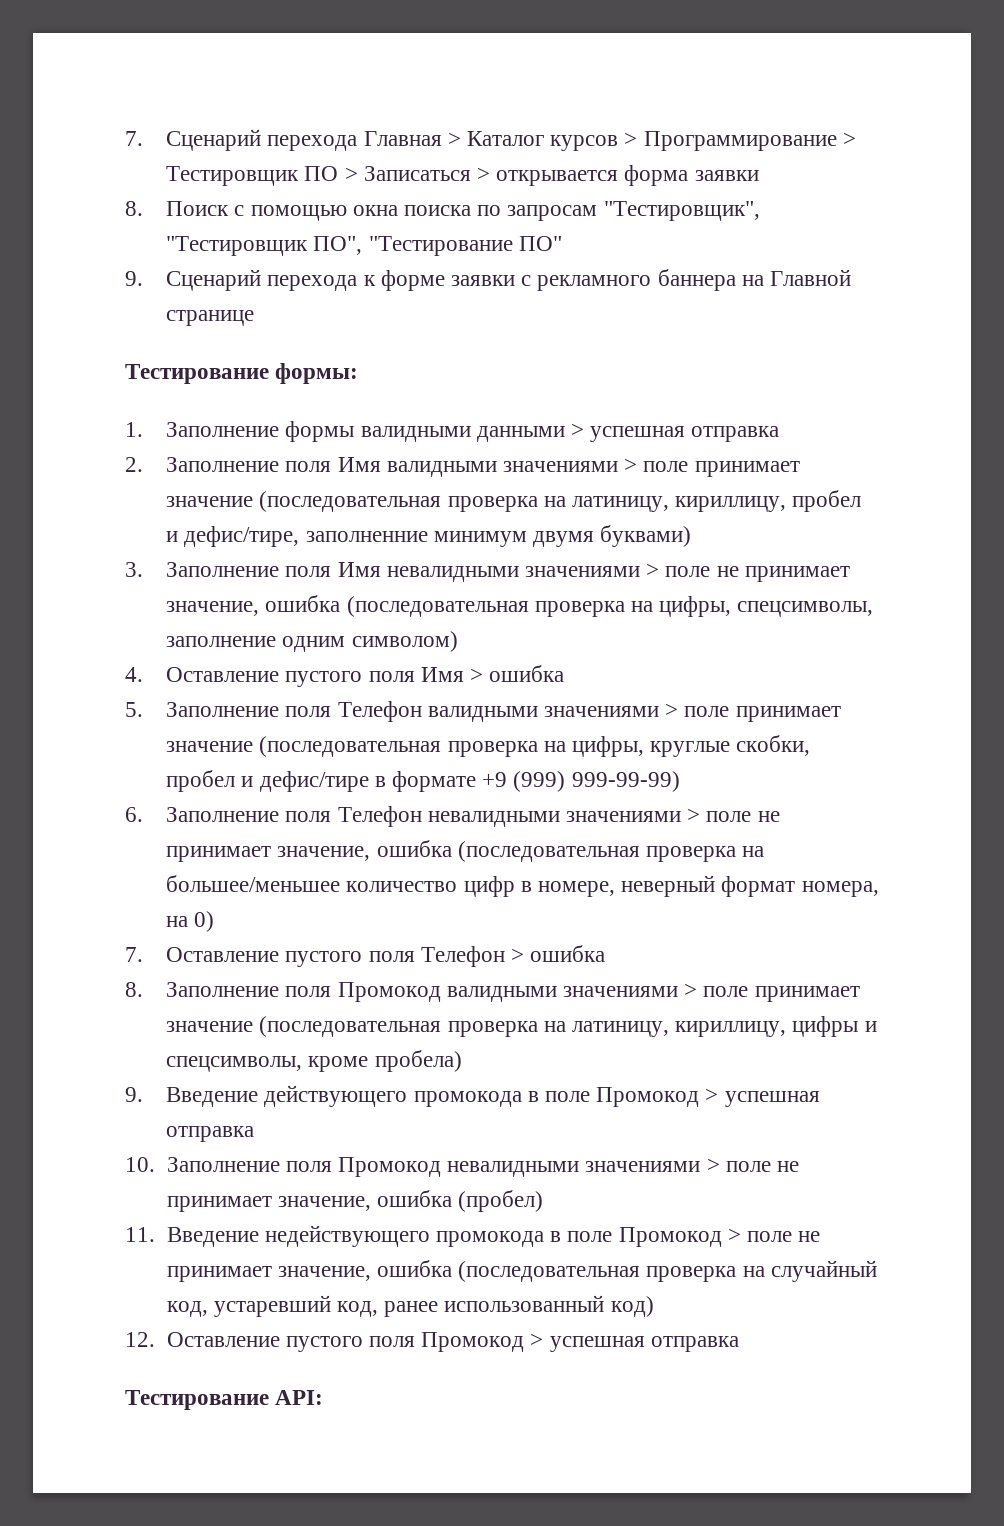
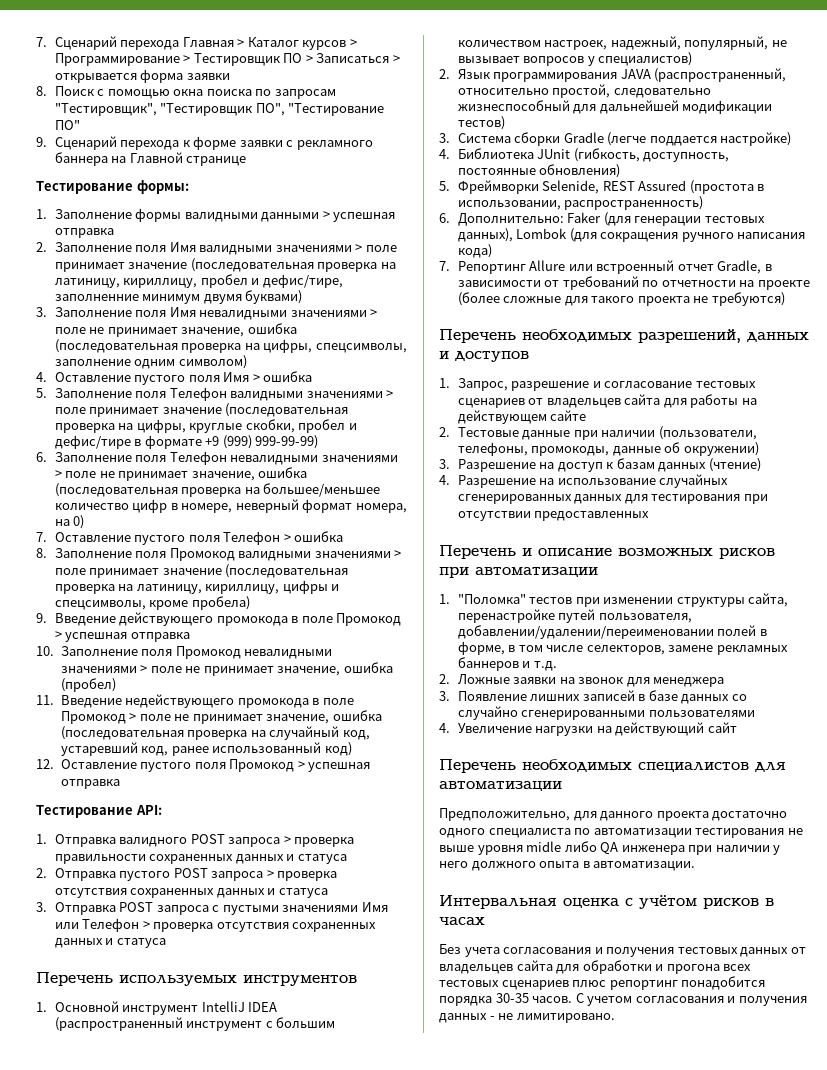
+ 1. Отправка валидного POST запроса > проверка правильности сохраненных данных и статуса
+ 2. Отправка пустого POST запроса > проверка отсутствия сохраненных данных и статуса
+ 3. Отправка POST запроса с пустыми значениями Имя или Телефон > проверка отсутствия сохраненных данных и статуса
+ Перечень используемых инструментов
+ 1. Основной инструмент IntelliJ IDEA (распространенный инструмент с большим количеством настроек, надежный, популярный, не вызывает вопросов у специалистов)
+ 2. Язык программирования JAVA (распространенный, относительно простой, следовательно жизнеспособный для дальнейшей модификации тестов)
+ 3. Система сборки Gradle (легче поддается настройке)
+ 4. Библиотека JUnit (гибкость, доступность, постоянные обновления)
+ 5. Фреймворки Selenide, REST Assured (простота в использовании, распространенность)
+ 6. Дополнительно: Faker (для генерации тестовых данных), Lombok (для сокращения ручного написания кода)
+ 7. Репортинг Allure или встроенный отчет Gradle, в зависимости от требований по отчетности на проекте (более сложные для такого проекта не требуются)
+ Перечень необходимых разрешений, данных и доступов
+ 1. Запрос, разрешение и согласование тестовых сценариев от владельцев сайта для работы на действующем сайте
+ 2. Тестовые данные при наличии (пользователи, телефоны, промокоды, данные об окружении)
+ 3. Разрешение на доступ к базам данных (чтение)
+ 4. Разрешение на использование случайных сгенерированных данных для тестирования при отсутствии предоставленных
+ Перечень и описание возможных рисков при автоматизации
+ 1. "Поломка" тестов при изменении структуры сайта, перенастройке путей пользователя, добавлении/удалении/переименовании полей в форме, в том числе селекторов, замене рекламных баннеров и т.д.
+ 2. Ложные заявки на звонок для менеджера
+ 3. Появление лишних записей в базе данных со случайно сгенерированными пользователями
+ 4. Увеличение нагрузки на действующий сайт
+ Перечень необходимых специалистов для автоматизации
+ Предположительно, для данного проекта достаточно одного специалиста по автоматизации тестирования не выше уровня midle либо QA инженера при наличии у него должного опыта в автоматизации.
+ Интервальная оценка с учётом рисков в часах
+ Без учета согласования и получения тестовых данных от владельцев сайта для обработки и прогона всех тестовых сценариев плюс репортинг понадобится порядка 30-35 часов. С учетом согласования и получения данных - не лимитировано.

